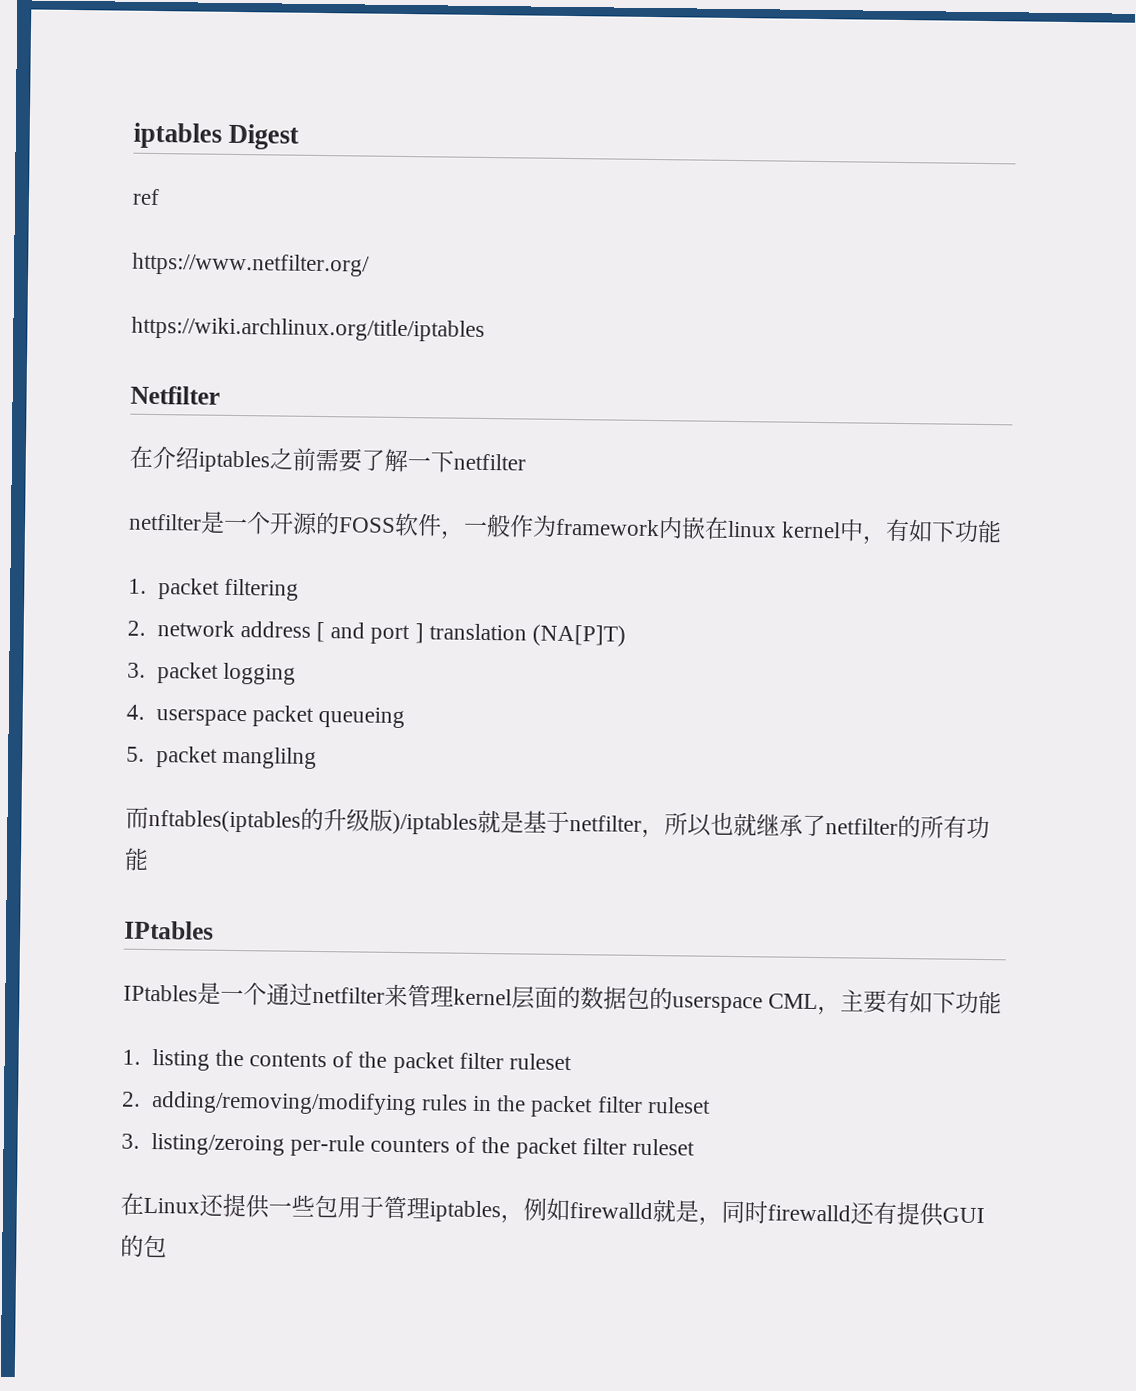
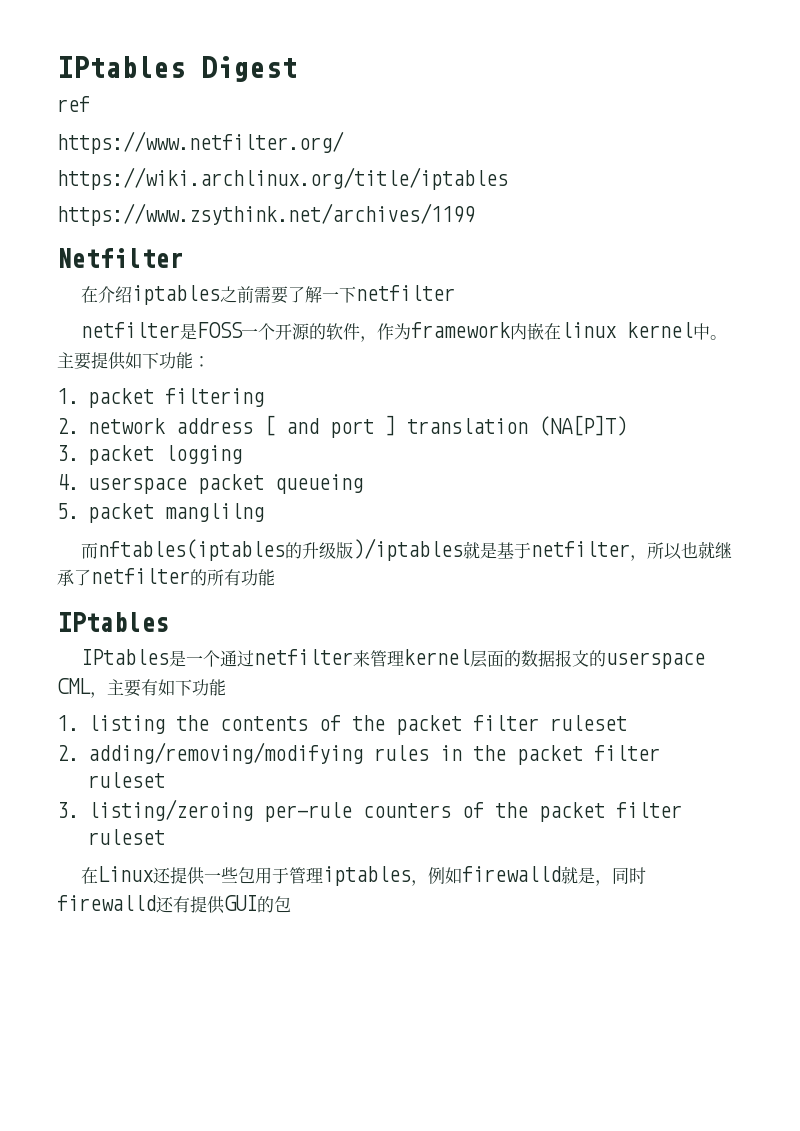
- iptables Digest
+ IPtables Digest
+ https://www.zsythink.net/archives/1199
- netfilter是一个开源的FOSS软件，一般作为framework内嵌在linux kernel中，有如下功能
+ netfilter是FOSS一个开源的软件，作为framework内嵌在linux kernel中。主要提供如下功能：
- IPtables是一个通过netfilter来管理kernel层面的数据包的userspace CML，主要有如下功能
+ IPtables是一个通过netfilter来管理kernel层面的数据报文的userspace CML，主要有如下功能

